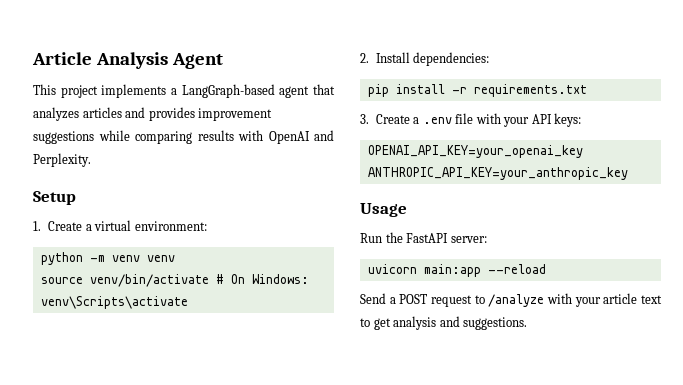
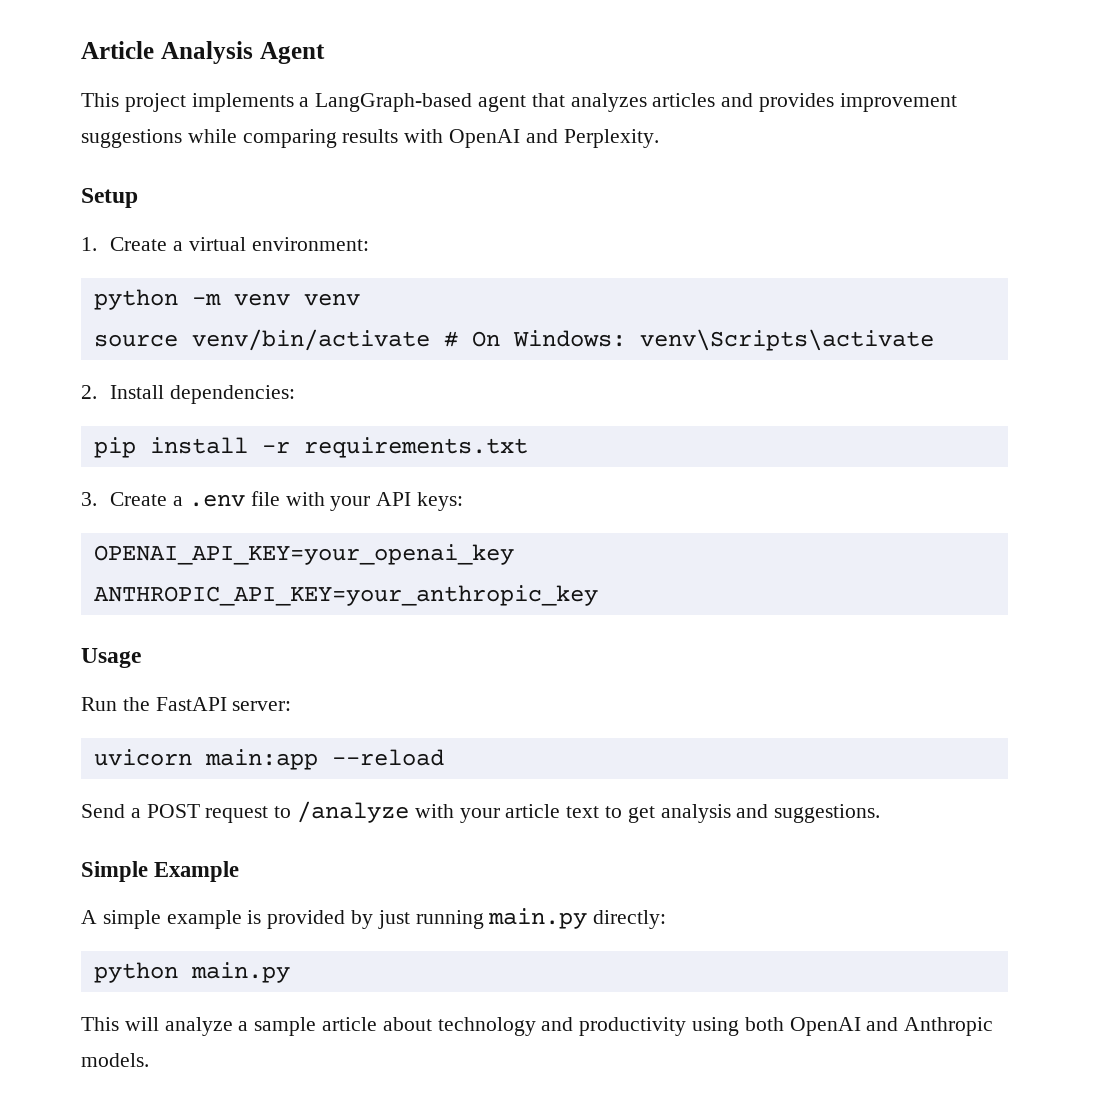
+ Simple Example
+ A simple example is provided by just running main.py directly:
+ python main.py
+ This will analyze a sample article about technology and productivity using both OpenAI and Anthropic models.

